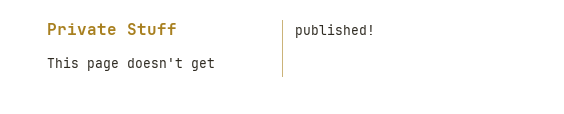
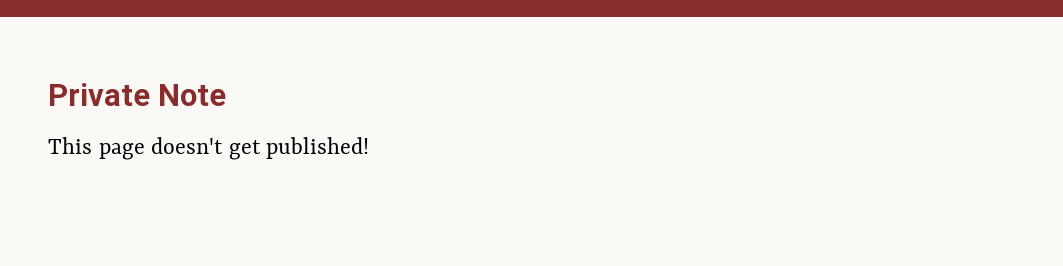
- Private Stuff
+ Private Note

